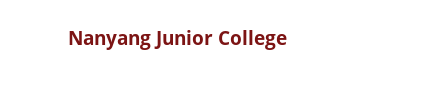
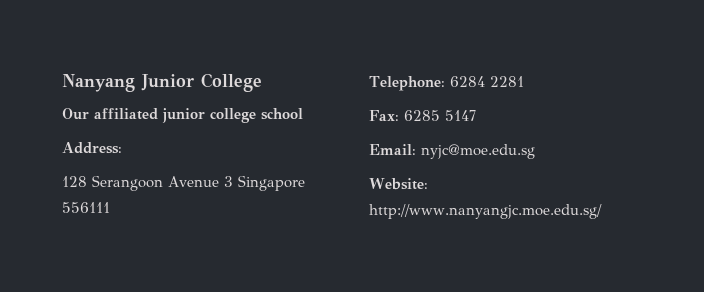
+ Our affiliated junior college school
+ Address:
+ 128 Serangoon Avenue 3 Singapore 556111
+ Telephone: 6284 2281
+ Fax: 6285 5147
+ Email: nyjc@moe.edu.sg
+ Website: http://www.nanyangjc.moe.edu.sg/

